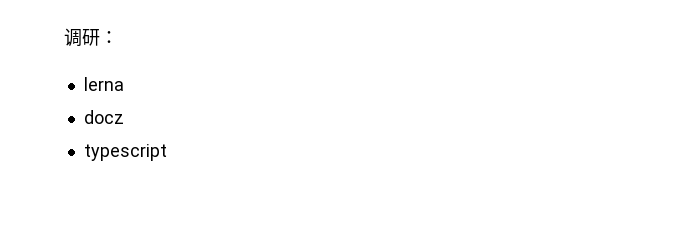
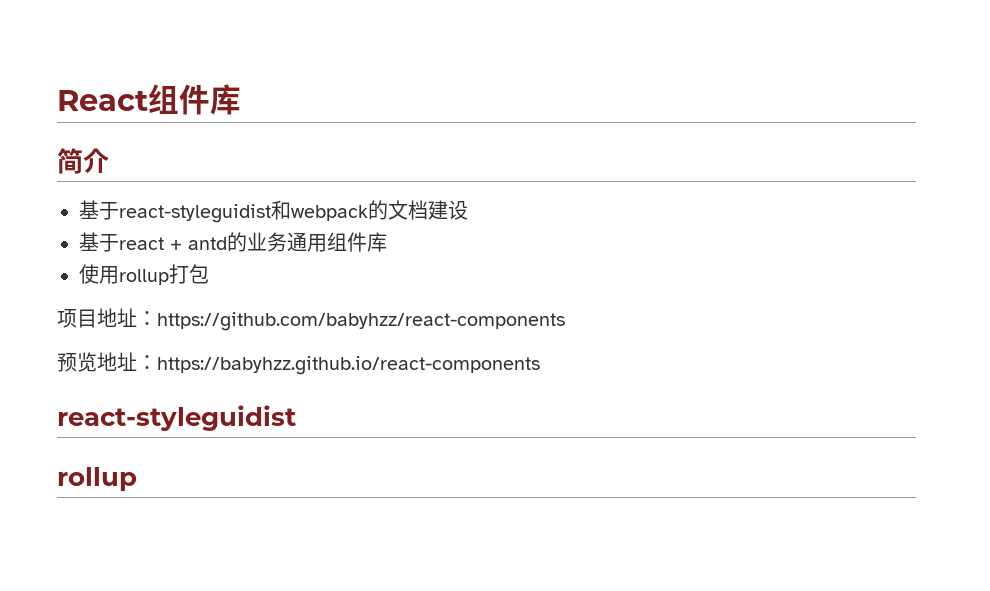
- 调研：
- lerna
- docz
- typescript
+ React组件库
+ 简介
+ 基于react-styleguidist和webpack的文档建设
+ 基于react + antd的业务通用组件库
+ 使用rollup打包
+ 项目地址：https://github.com/babyhzz/react-components
+ 预览地址：https://babyhzz.github.io/react-components
+ react-styleguidist
+ rollup

